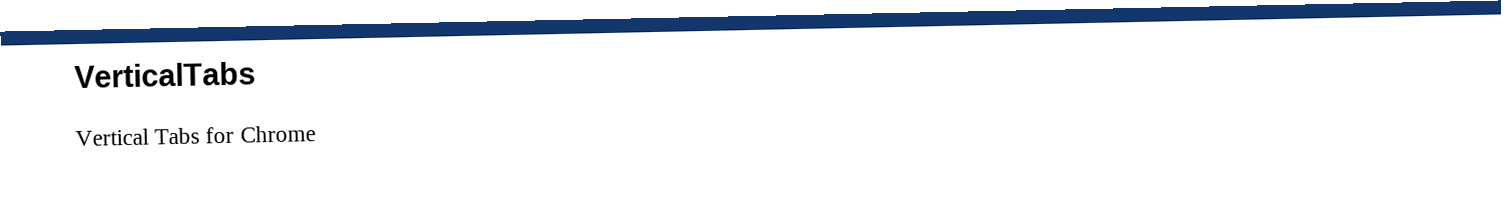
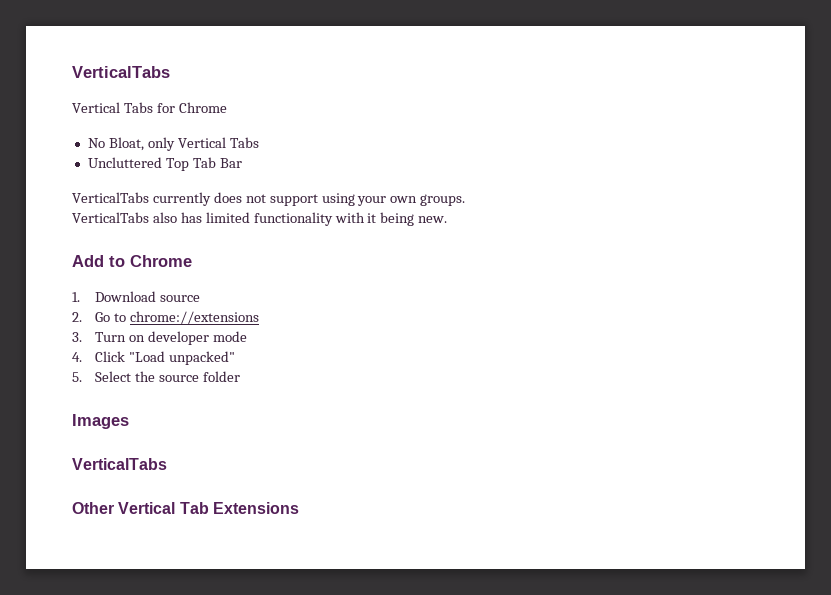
+ No Bloat, only Vertical Tabs
+ Uncluttered Top Tab Bar
+ VerticalTabs currently does not support using your own groups.
+ VerticalTabs also has limited functionality with it being new.
+ Add to Chrome
+ 1. Download source
+ 2. Go to chrome://extensions
+ 3. Turn on developer mode
+ 4. Click "Load unpacked"
+ 5. Select the source folder
+ Images
+ VerticalTabs
+ Other Vertical Tab Extensions

